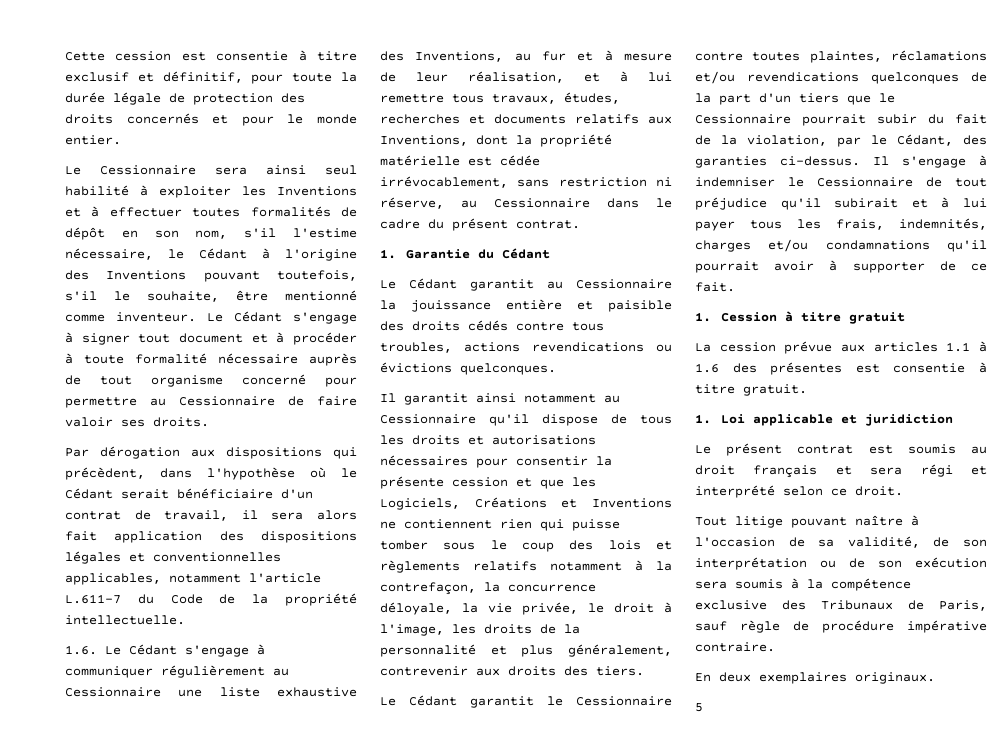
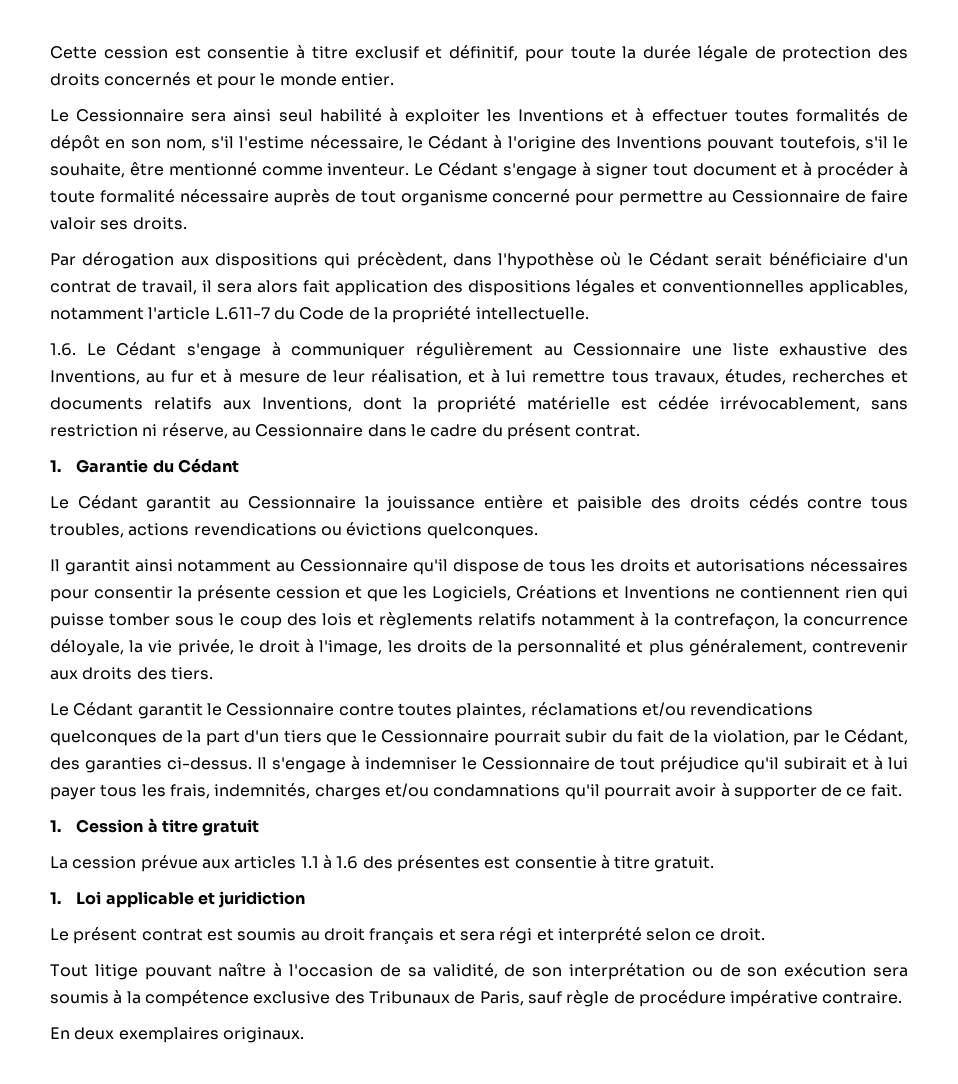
- 5

